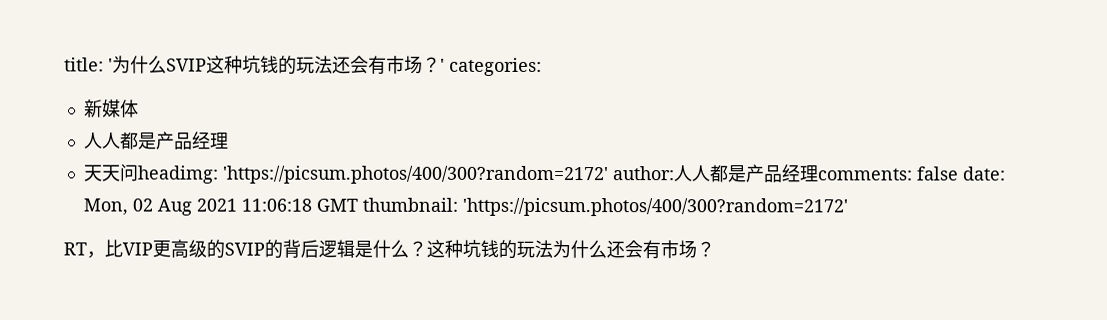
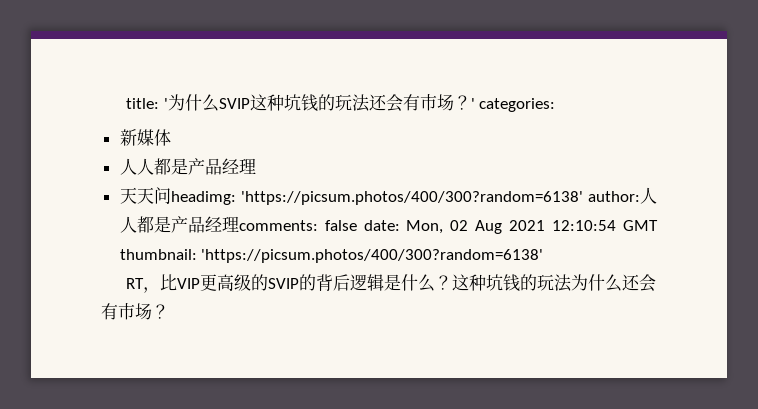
- 天天问headimg: 'https://picsum.photos/400/300?random=2172' author:人人都是产品经理comments: false date: Mon, 02 Aug 2021 11:06:18 GMT thumbnail: 'https://picsum.photos/400/300?random=2172'
+ 天天问headimg: 'https://picsum.photos/400/300?random=6138' author:人人都是产品经理comments: false date: Mon, 02 Aug 2021 12:10:54 GMT thumbnail: 'https://picsum.photos/400/300?random=6138'

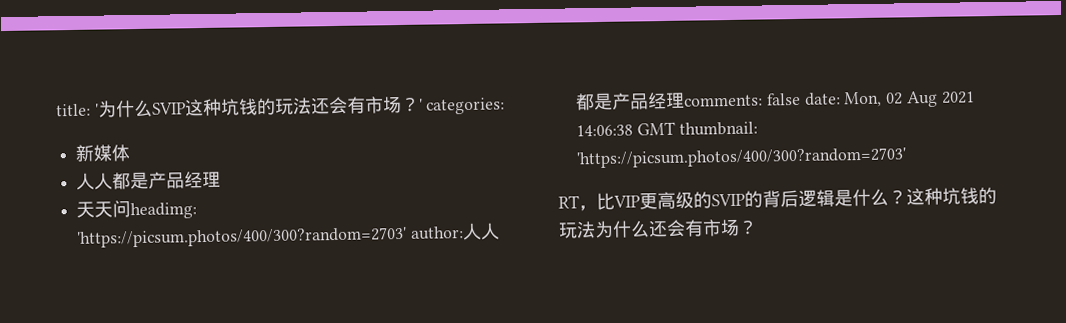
- 天天问headimg: 'https://picsum.photos/400/300?random=6138' author:人人都是产品经理comments: false date: Mon, 02 Aug 2021 12:10:54 GMT thumbnail: 'https://picsum.photos/400/300?random=6138'
+ 天天问headimg: 'https://picsum.photos/400/300?random=2703' author:人人都是产品经理comments: false date: Mon, 02 Aug 2021 14:06:38 GMT thumbnail: 'https://picsum.photos/400/300?random=2703'

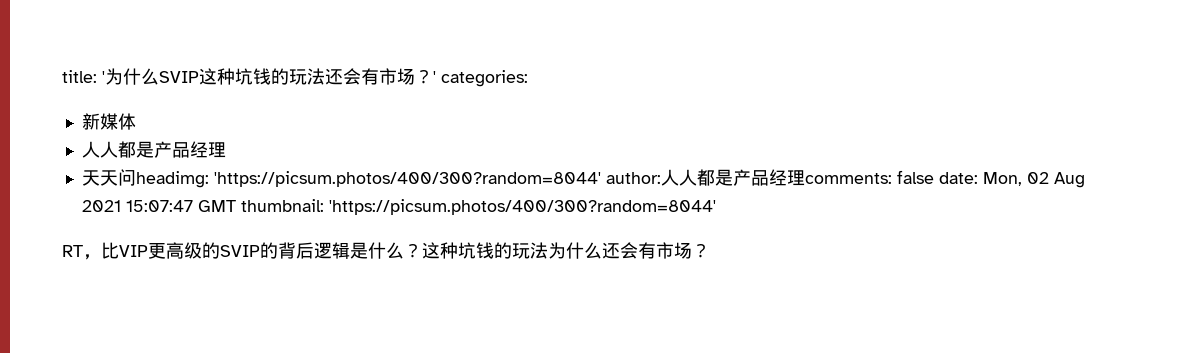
- 天天问headimg: 'https://picsum.photos/400/300?random=2703' author:人人都是产品经理comments: false date: Mon, 02 Aug 2021 14:06:38 GMT thumbnail: 'https://picsum.photos/400/300?random=2703'
+ 天天问headimg: 'https://picsum.photos/400/300?random=8044' author:人人都是产品经理comments: false date: Mon, 02 Aug 2021 15:07:47 GMT thumbnail: 'https://picsum.photos/400/300?random=8044'

